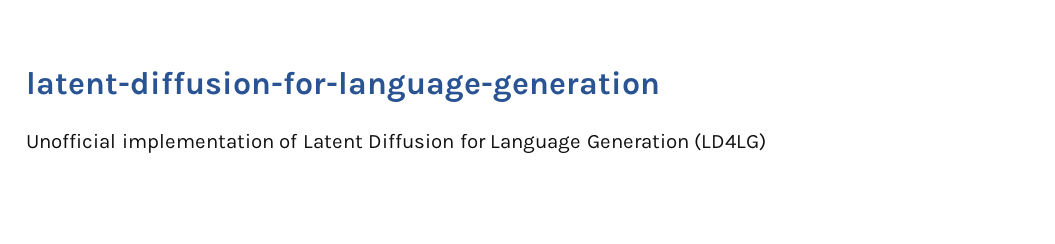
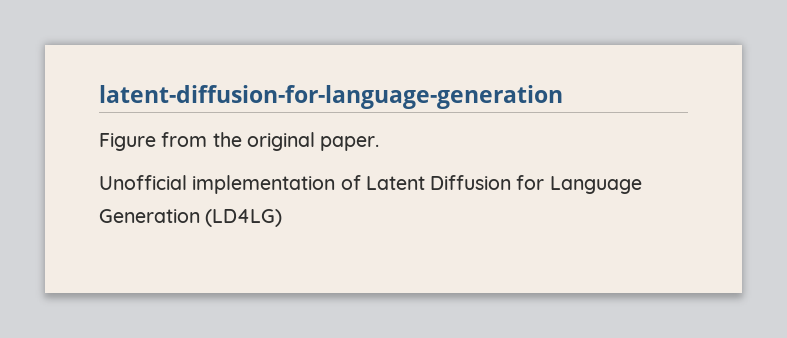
+ Figure from the original paper.

